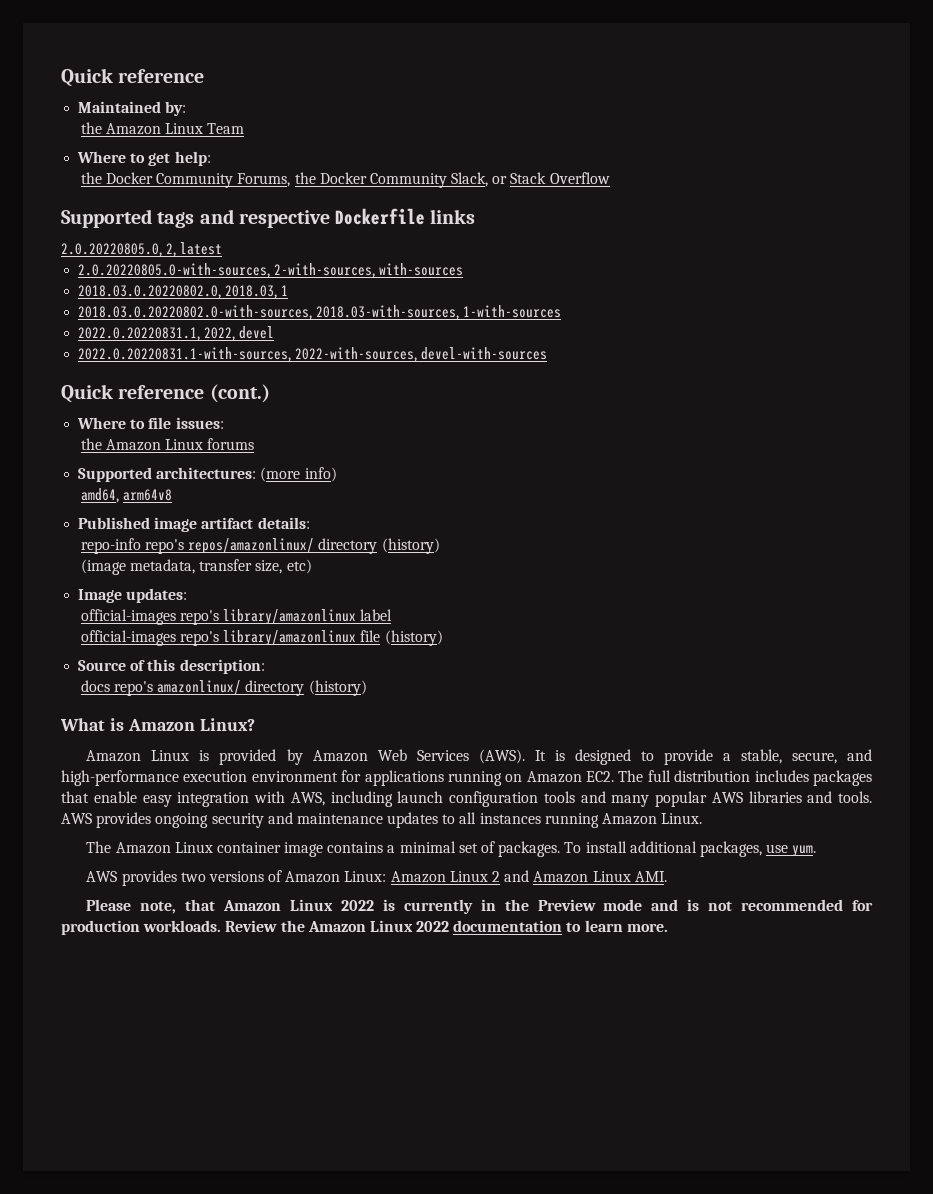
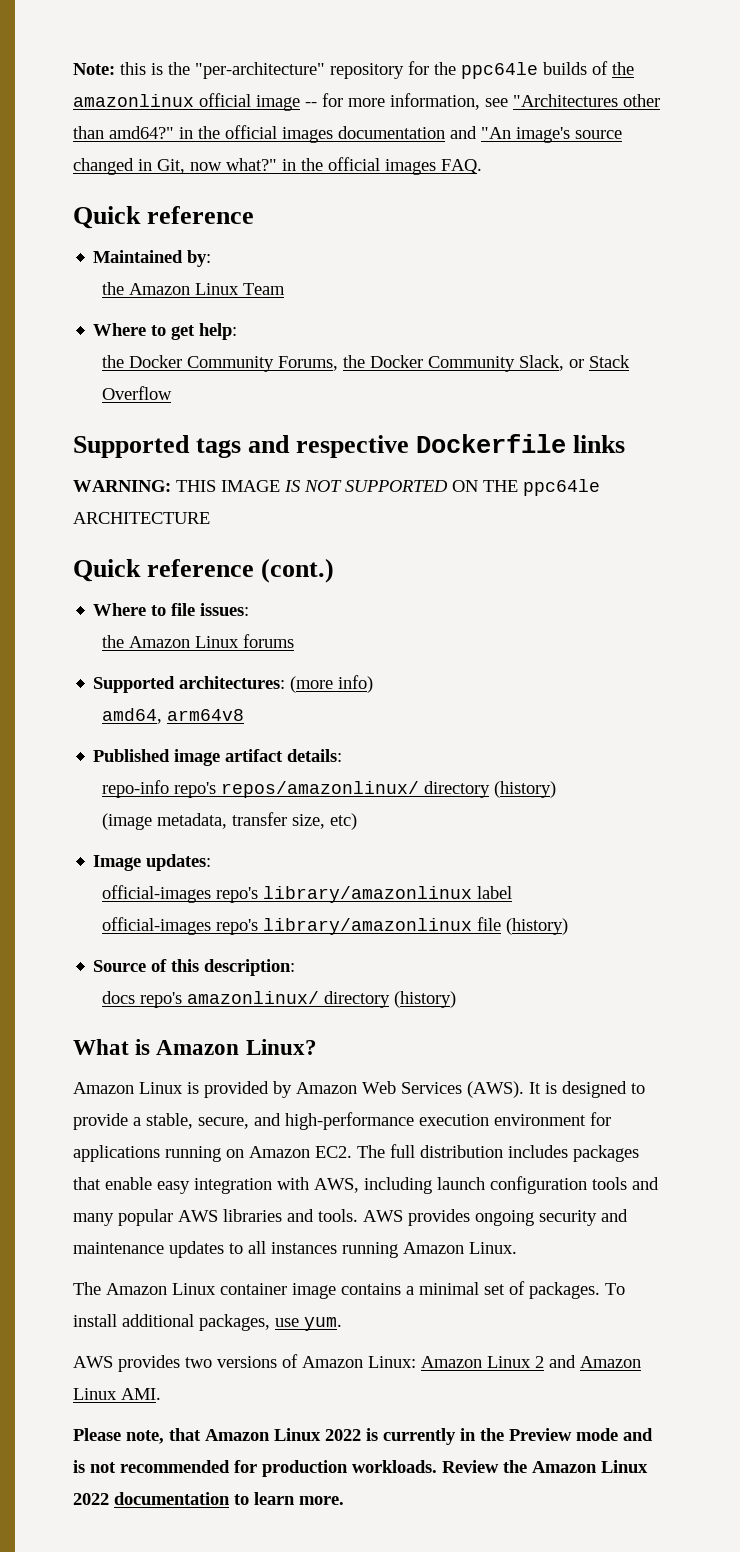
+ Note: this is the "per-architecture" repository for the ppc64le builds of the amazonlinux official image -- for more information, see "Architectures other than amd64?" in the official images documentation and "An image's source changed in Git, now what?" in the official images FAQ.
- 2.0.20220805.0, 2, latest
- 2.0.20220805.0-with-sources, 2-with-sources, with-sources
- 2018.03.0.20220802.0, 2018.03, 1
- 2018.03.0.20220802.0-with-sources, 2018.03-with-sources, 1-with-sources
- 2022.0.20220831.1, 2022, devel
- 2022.0.20220831.1-with-sources, 2022-with-sources, devel-with-sources
+ WARNING: THIS IMAGE IS NOT SUPPORTED ON THE ppc64le ARCHITECTURE

